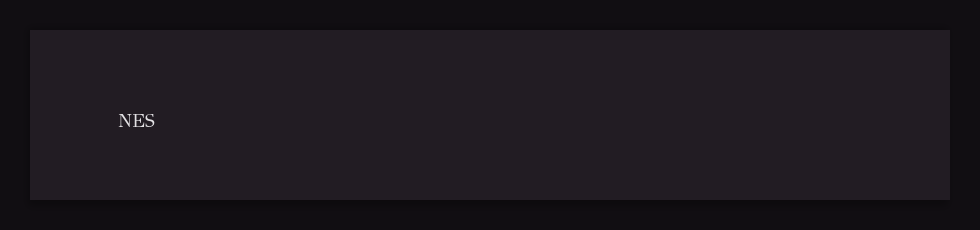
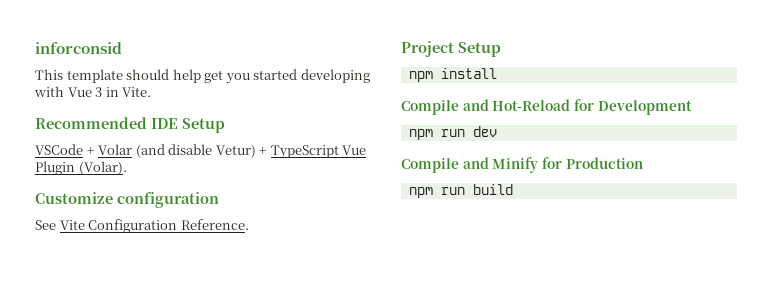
- NES
+ inforconsid
+ This template should help get you started developing with Vue 3 in Vite.
+ Recommended IDE Setup
+ VSCode + Volar (and disable Vetur) + TypeScript Vue Plugin (Volar).
+ Customize configuration
+ See Vite Configuration Reference.
+ Project Setup
+ npm install
+ Compile and Hot-Reload for Development
+ npm run dev
+ Compile and Minify for Production
+ npm run build

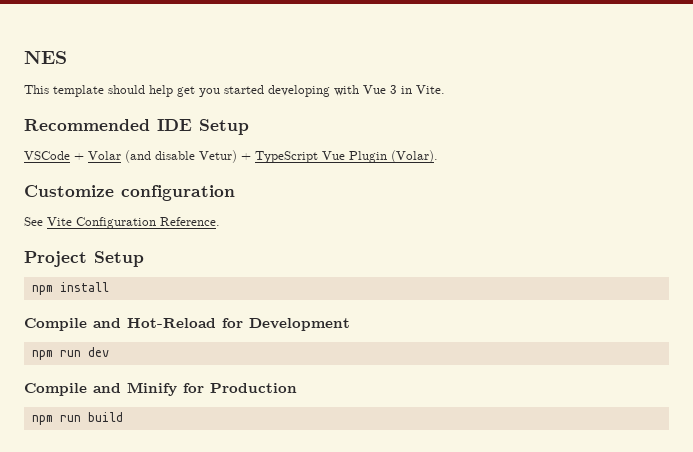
- inforconsid
+ NES

